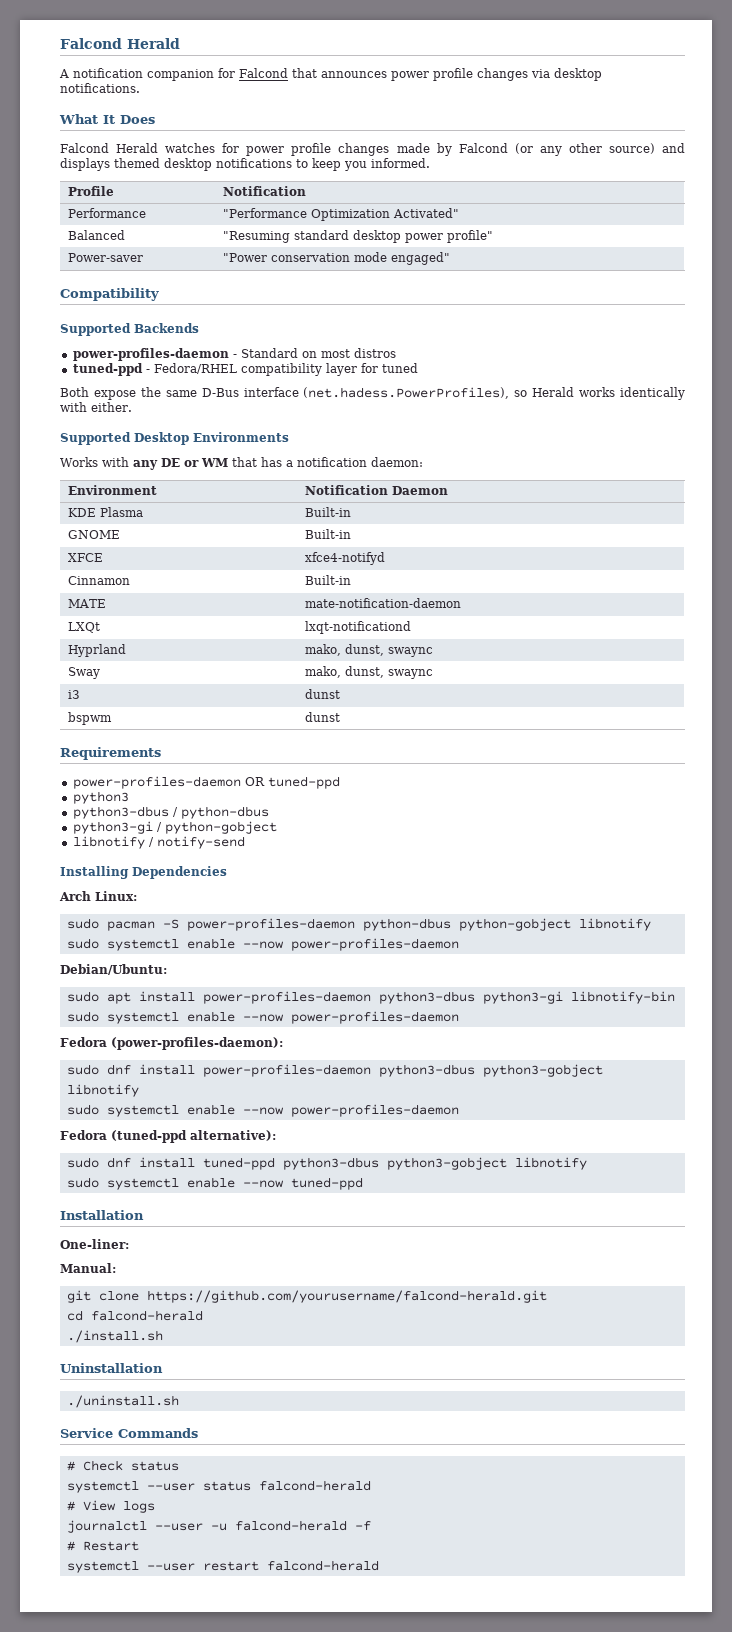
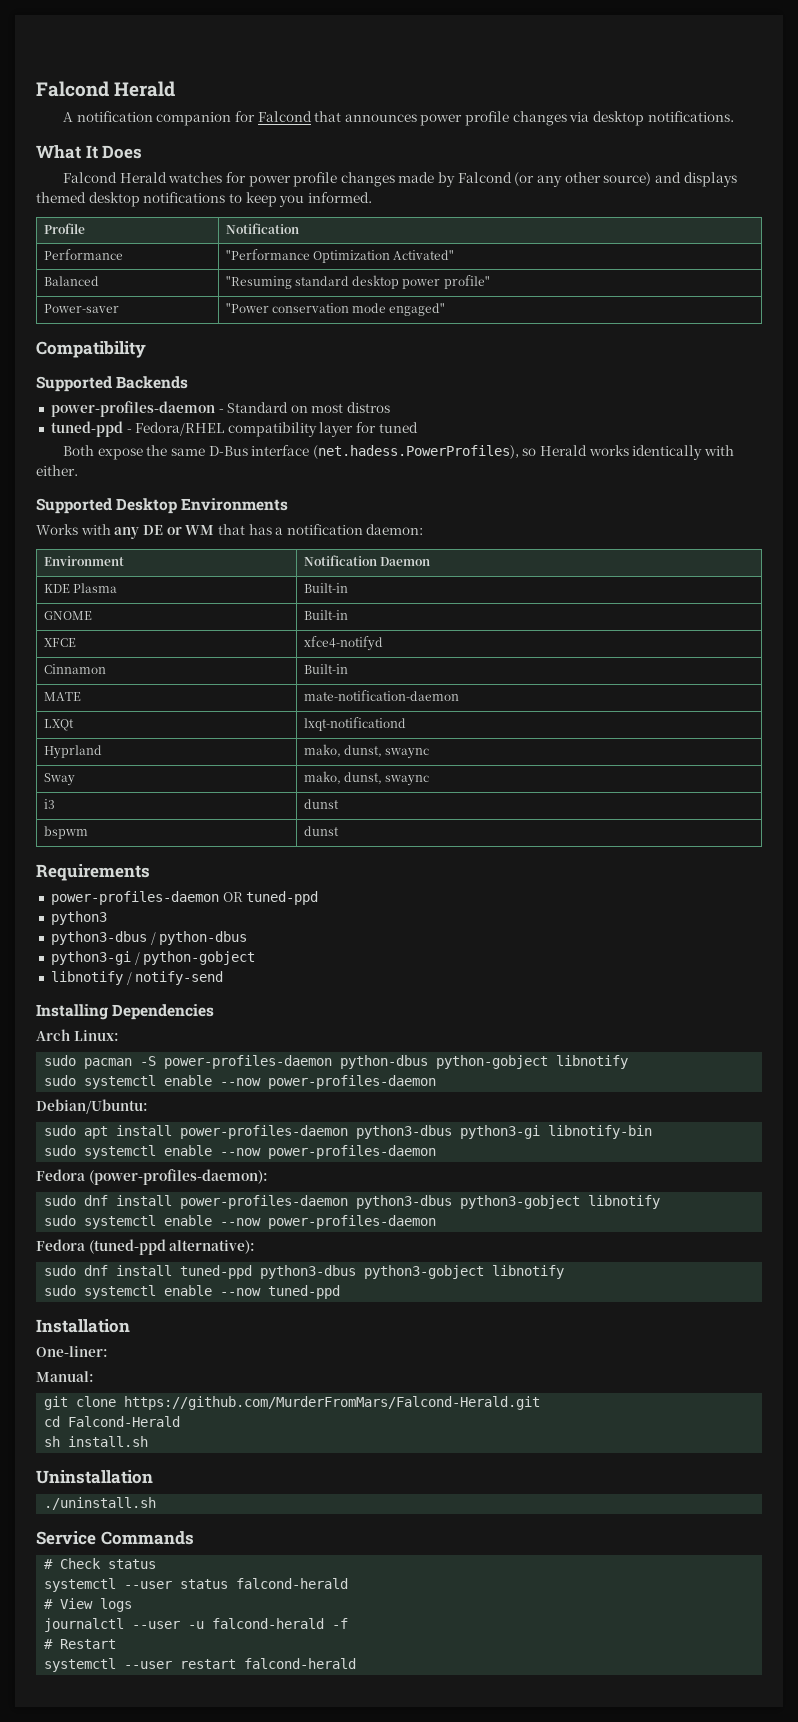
- git clone https://github.com/yourusername/falcond-herald.git
+ git clone https://github.com/MurderFromMars/Falcond-Herald.git
- cd falcond-herald
- ./install.sh
+ cd Falcond-Herald
+ sh install.sh

